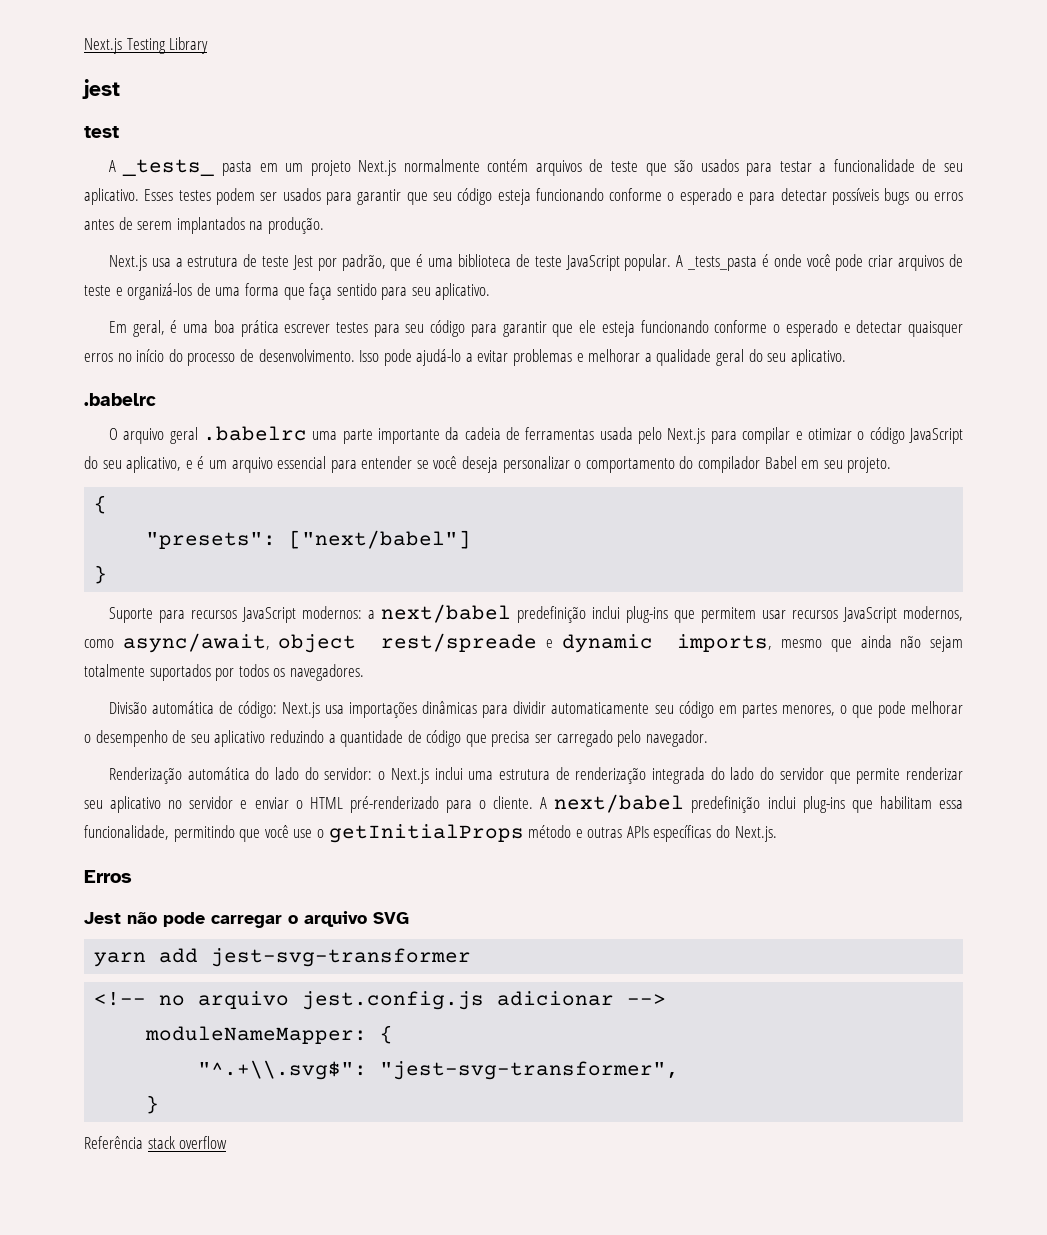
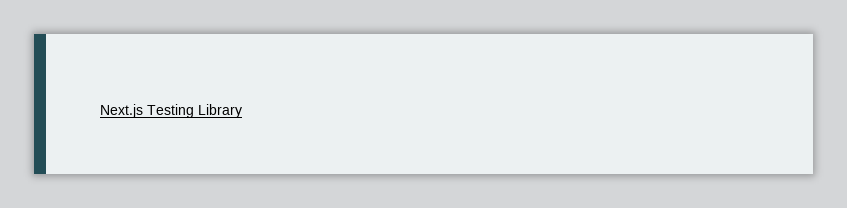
- jest
- test
- A _tests_ pasta em um projeto Next.js normalmente contém arquivos de teste que são usados para testar a funcionalidade de seu aplicativo. Esses testes podem ser usados para garantir que seu código esteja funcionando conforme o esperado e para detectar possíveis bugs ou erros antes de serem implantados na produção.
- Next.js usa a estrutura de teste Jest por padrão, que é uma biblioteca de teste JavaScript popular. A _tests_pasta é onde você pode criar arquivos de teste e organizá-los de uma forma que faça sentido para seu aplicativo.
- Em geral, é uma boa prática escrever testes para seu código para garantir que ele esteja funcionando conforme o esperado e detectar quaisquer erros no início do processo de desenvolvimento. Isso pode ajudá-lo a evitar problemas e melhorar a qualidade geral do seu aplicativo.
- .babelrc
- O arquivo geral .babelrc uma parte importante da cadeia de ferramentas usada pelo Next.js para compilar e otimizar o código JavaScript do seu aplicativo, e é um arquivo essencial para entender se você deseja personalizar o comportamento do compilador Babel em seu projeto.
- {
- "presets": ["next/babel"]
- }
- Suporte para recursos JavaScript modernos: a next/babel predefinição inclui plug-ins que permitem usar recursos JavaScript modernos, como async/await, object rest/spreade e dynamic imports, mesmo que ainda não sejam totalmente suportados por todos os navegadores.
- Divisão automática de código: Next.js usa importações dinâmicas para dividir automaticamente seu código em partes menores, o que pode melhorar o desempenho de seu aplicativo reduzindo a quantidade de código que precisa ser carregado pelo navegador.
- Renderização automática do lado do servidor: o Next.js inclui uma estrutura de renderização integrada do lado do servidor que permite renderizar seu aplicativo no servidor e enviar o HTML pré-renderizado para o cliente. A next/babel predefinição inclui plug-ins que habilitam essa funcionalidade, permitindo que você use o getInitialProps método e outras APIs específicas do Next.js.
- Erros
- Jest não pode carregar o arquivo SVG
- yarn add jest-svg-transformer
- <!-- no arquivo jest.config.js adicionar -->
- moduleNameMapper: {
- "^.+\\.svg$": "jest-svg-transformer",
- }
- Referência stack overflow

